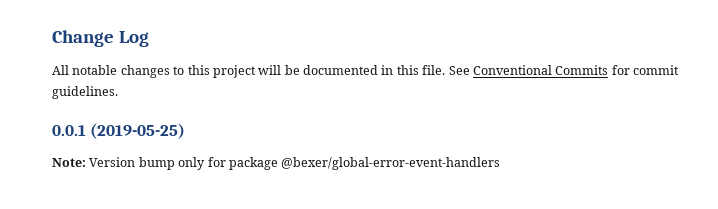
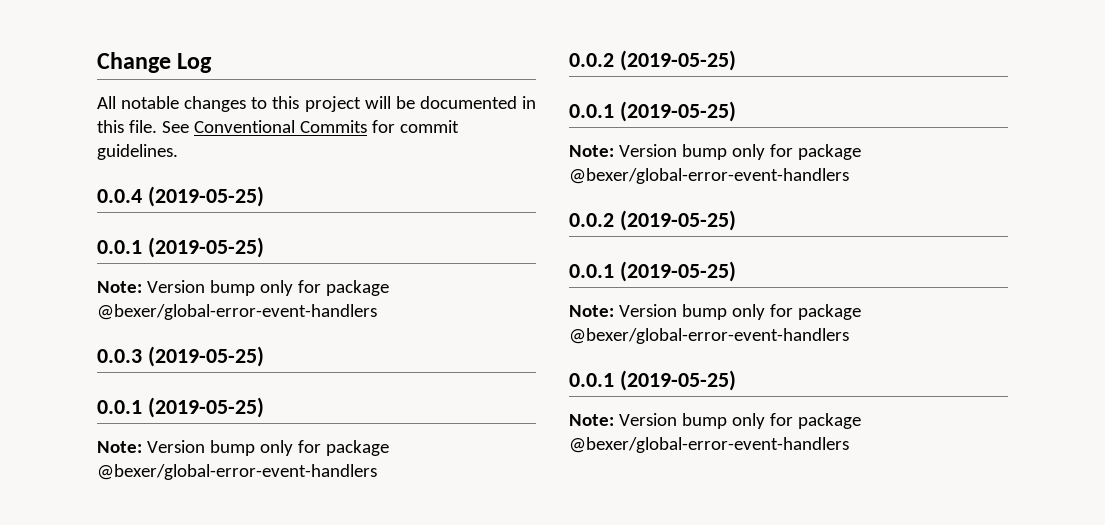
+ 0.0.4 (2019-05-25)
+ 0.0.1 (2019-05-25)
+ Note: Version bump only for package @bexer/global-error-event-handlers
+ 0.0.3 (2019-05-25)
+ 0.0.1 (2019-05-25)
+ Note: Version bump only for package @bexer/global-error-event-handlers
+ 0.0.2 (2019-05-25)
+ 0.0.1 (2019-05-25)
+ Note: Version bump only for package @bexer/global-error-event-handlers
+ 0.0.2 (2019-05-25)
+ 0.0.1 (2019-05-25)
+ Note: Version bump only for package @bexer/global-error-event-handlers

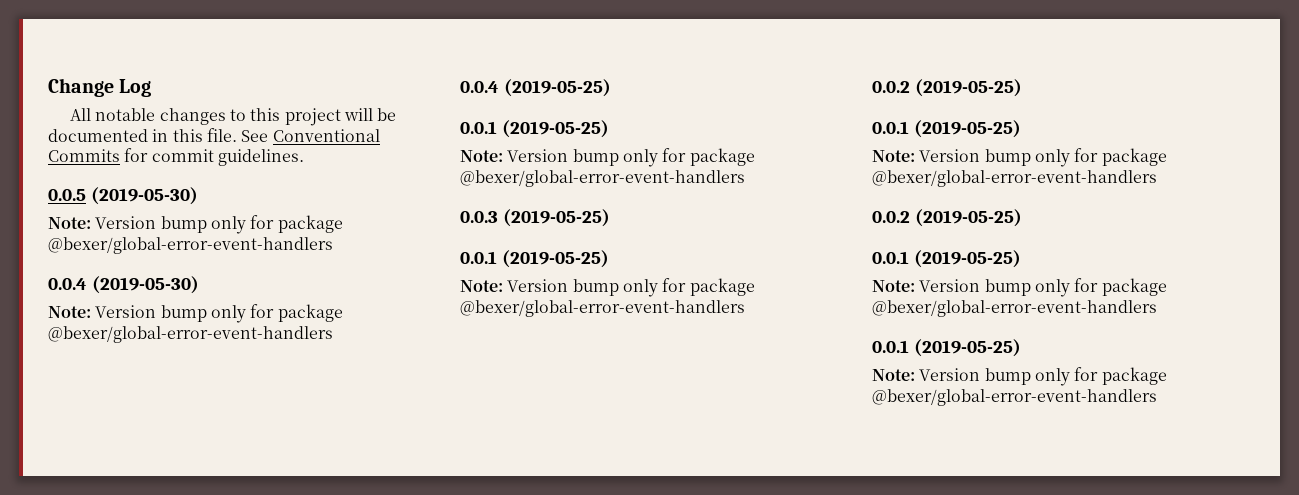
+ 0.0.5 (2019-05-30)
+ Note: Version bump only for package @bexer/global-error-event-handlers
+ 0.0.4 (2019-05-30)
+ Note: Version bump only for package @bexer/global-error-event-handlers

